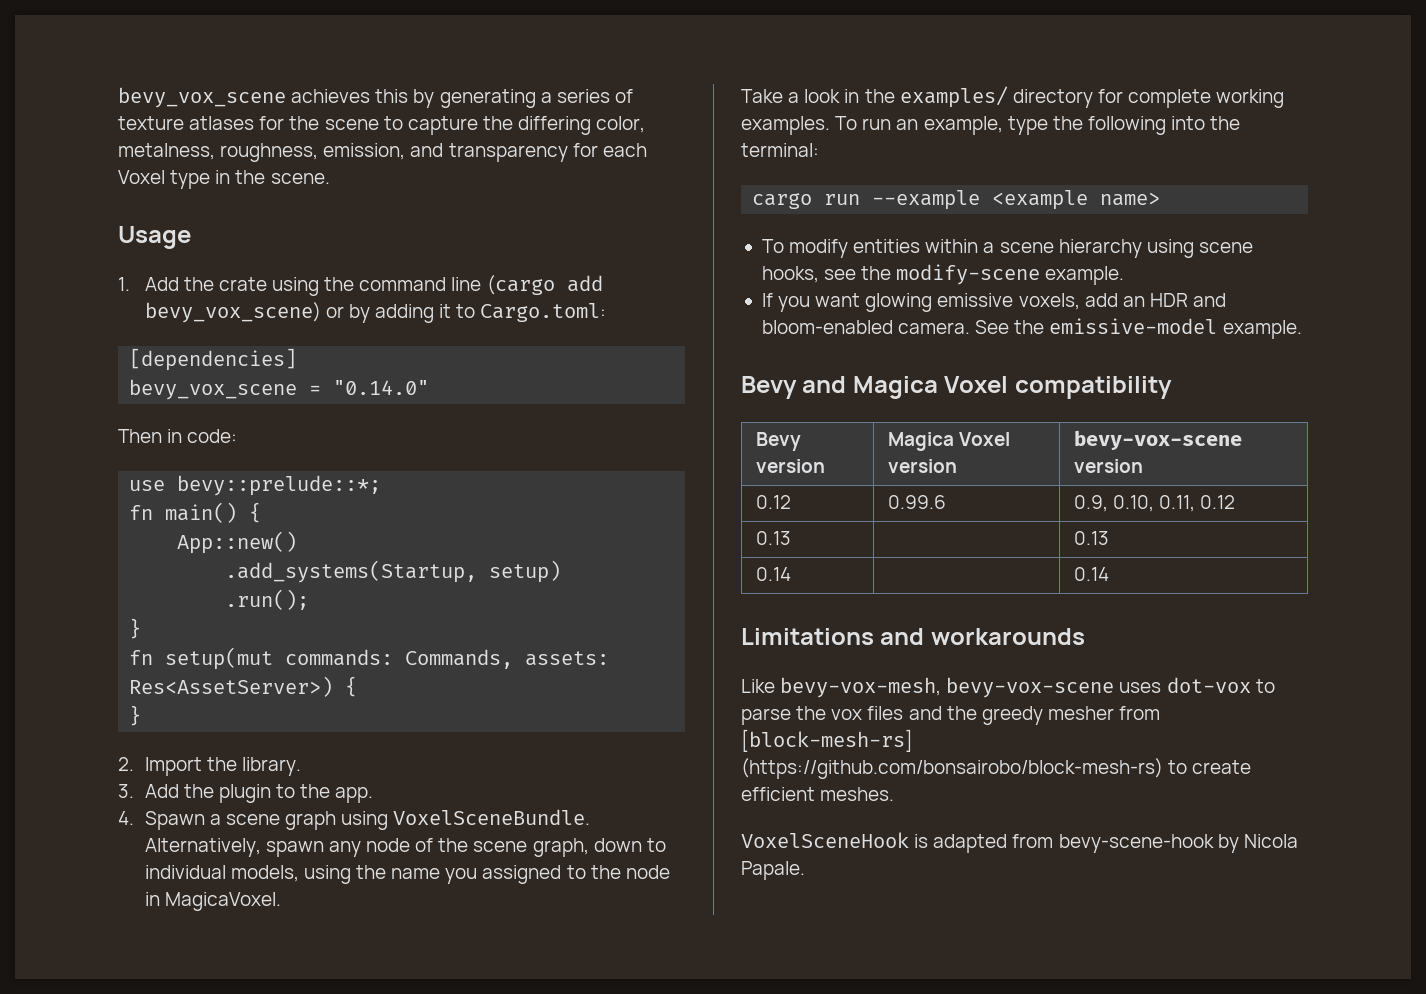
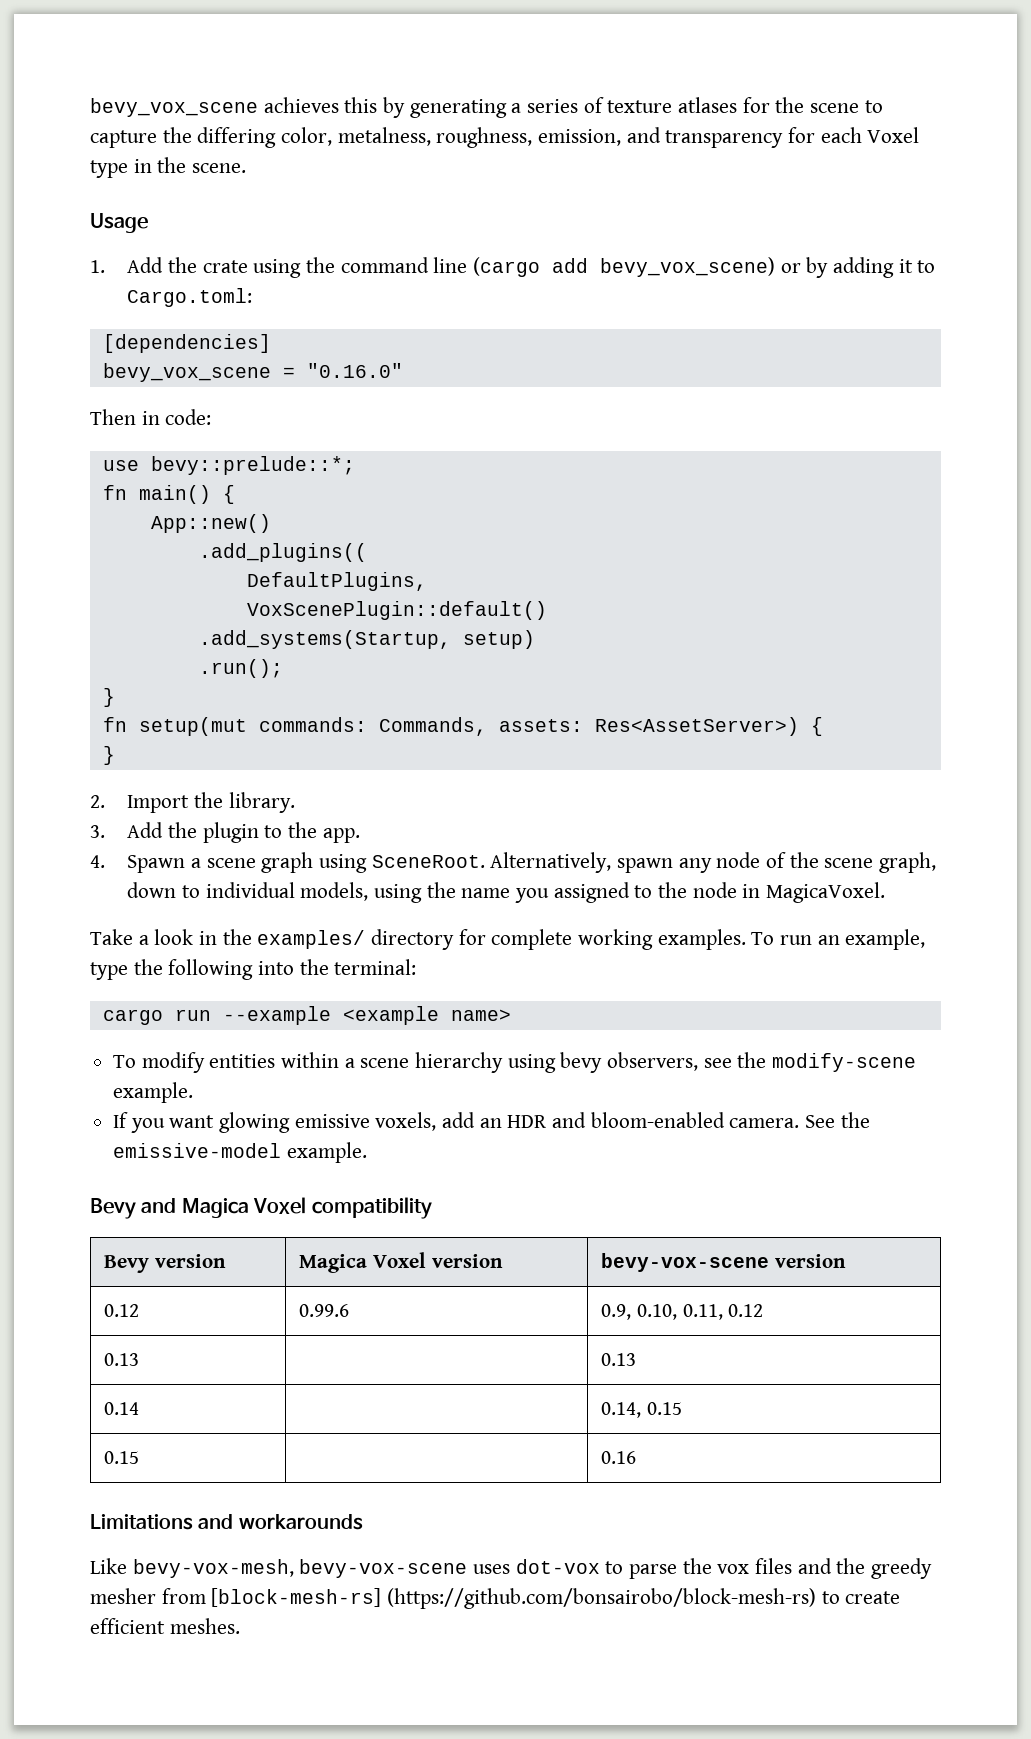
- bevy_vox_scene = "0.14.0"
+ bevy_vox_scene = "0.16.0"
+ .add_plugins((
+ DefaultPlugins,
+ VoxScenePlugin::default()
- 4. Spawn a scene graph using VoxelSceneBundle.
+ 4. Spawn a scene graph using SceneRoot.
- To modify entities within a scene hierarchy using scene hooks, see the modify-scene example.
+ To modify entities within a scene hierarchy using bevy observers, see the modify-scene example.
- 0.14 | | 0.14
+ 0.14 | | 0.14, 0.15
+ 0.15 | | 0.16
- VoxelSceneHook is adapted from bevy-scene-hook by Nicola Papale.

